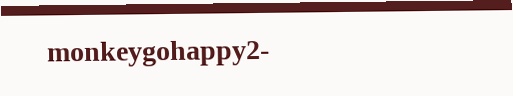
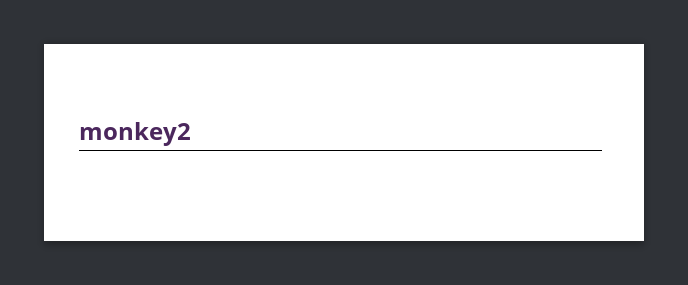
- monkeygohappy2-
+ monkey2

